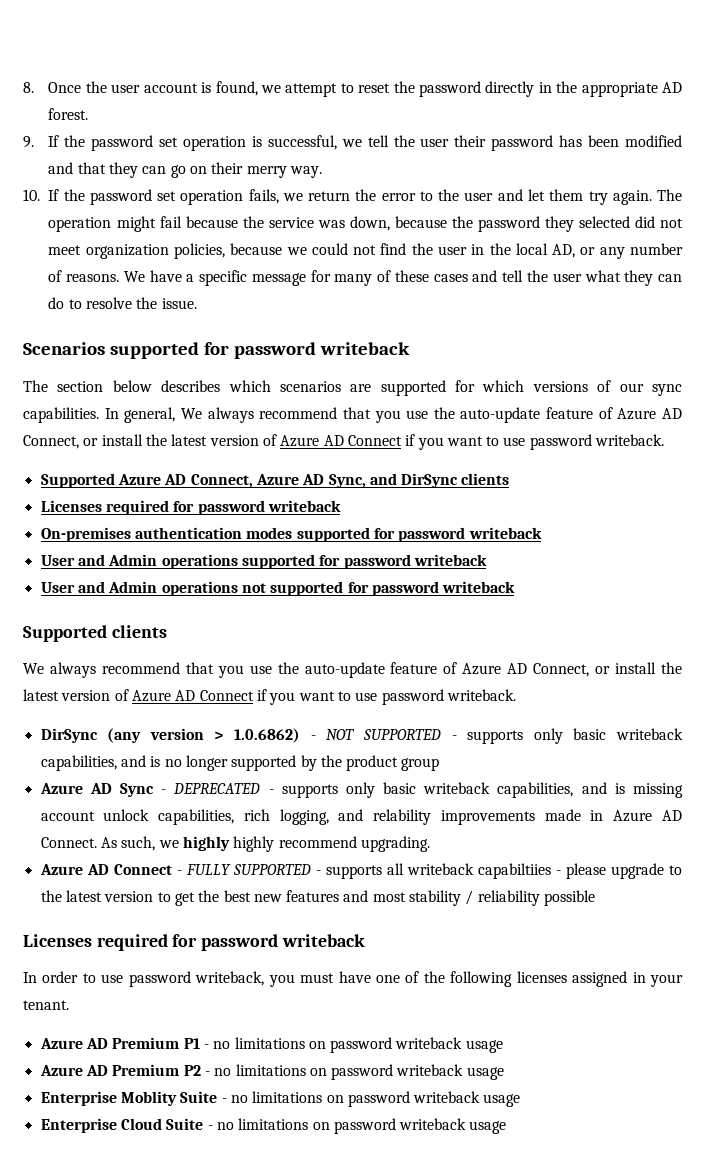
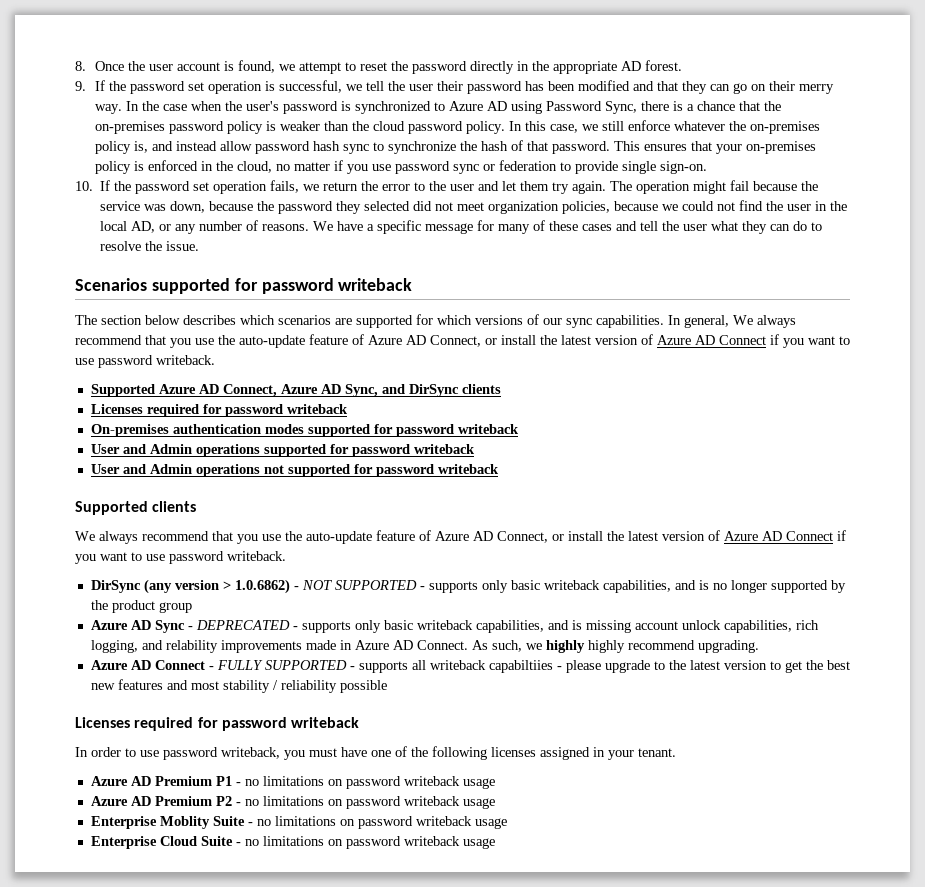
+ In the case when the user's password is synchronized to Azure AD using Password Sync, there is a chance that the on-premises password policy is weaker than the cloud password policy. In this case, we still enforce whatever the on-premises policy is, and instead allow password hash sync to synchronize the hash of that password. This ensures that your on-premises policy is enforced in the cloud, no matter if you use password sync or federation to provide single sign-on.

